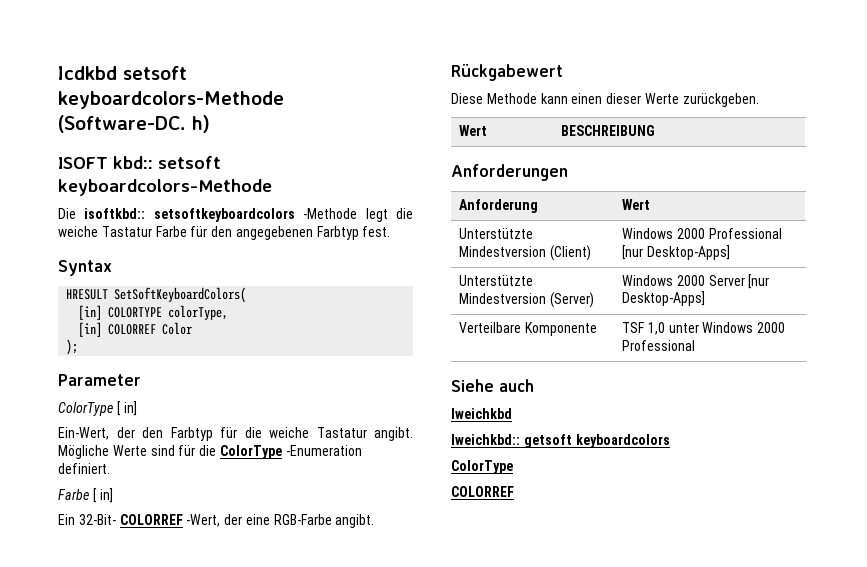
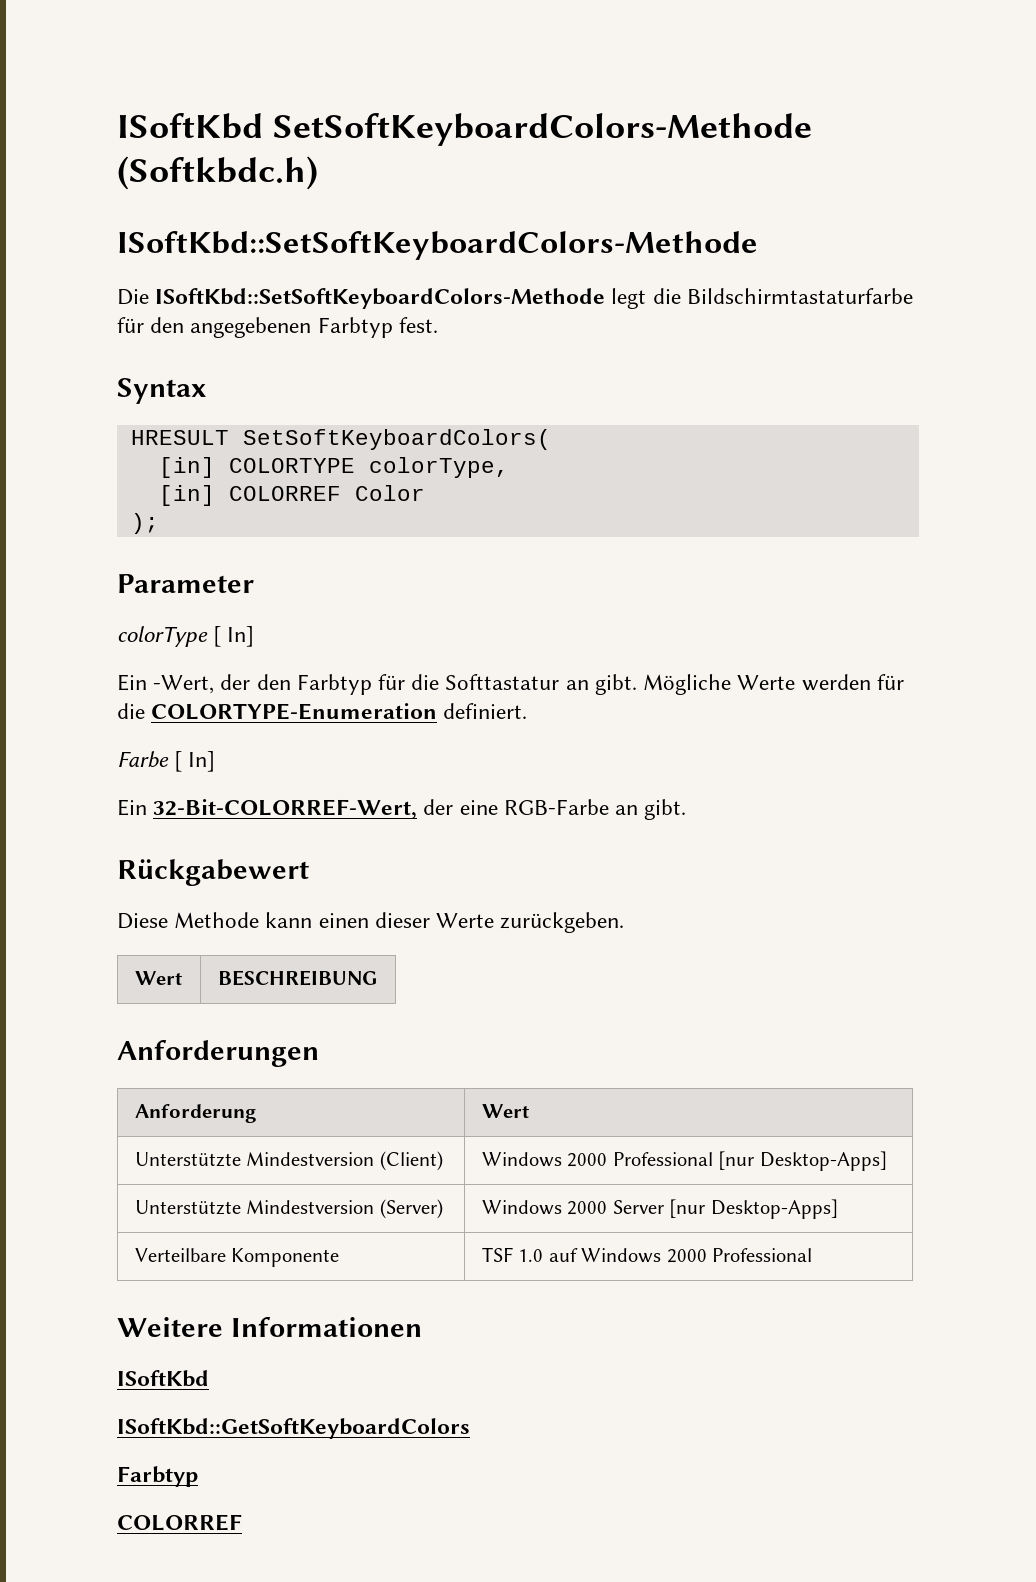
- Icdkbd setsoft keyboardcolors-Methode (Software-DC. h)
- ISOFT kbd:: setsoft keyboardcolors-Methode
- Die isoftkbd:: setsoftkeyboardcolors -Methode legt die weiche Tastatur Farbe für den angegebenen Farbtyp fest.
+ ISoftKbd SetSoftKeyboardColors-Methode (Softkbdc.h)
+ ISoftKbd::SetSoftKeyboardColors-Methode
+ Die ISoftKbd::SetSoftKeyboardColors-Methode legt die Bildschirmtastaturfarbe für den angegebenen Farbtyp fest.
- ColorType [ in]
- Ein-Wert, der den Farbtyp für die weiche Tastatur angibt.
+ colorType [ In]
+ Ein -Wert, der den Farbtyp für die Softtastatur an gibt.
- Mögliche Werte sind für die ColorType -Enumeration definiert.
+ Mögliche Werte werden für die COLORTYPE-Enumeration definiert.
- Farbe [ in]
- Ein 32-Bit- COLORREF -Wert, der eine RGB-Farbe angibt.
+ Farbe [ In]
+ Ein 32-Bit-COLORREF-Wert, der eine RGB-Farbe an gibt.
- Verteilbare Komponente | TSF 1,0 unter Windows 2000 Professional
+ Verteilbare Komponente | TSF 1.0 auf Windows 2000 Professional
- Siehe auch
- Iweichkbd
- Iweichkbd:: getsoft keyboardcolors
- ColorType
+ Weitere Informationen
+ ISoftKbd
+ ISoftKbd::GetSoftKeyboardColors
+ Farbtyp

